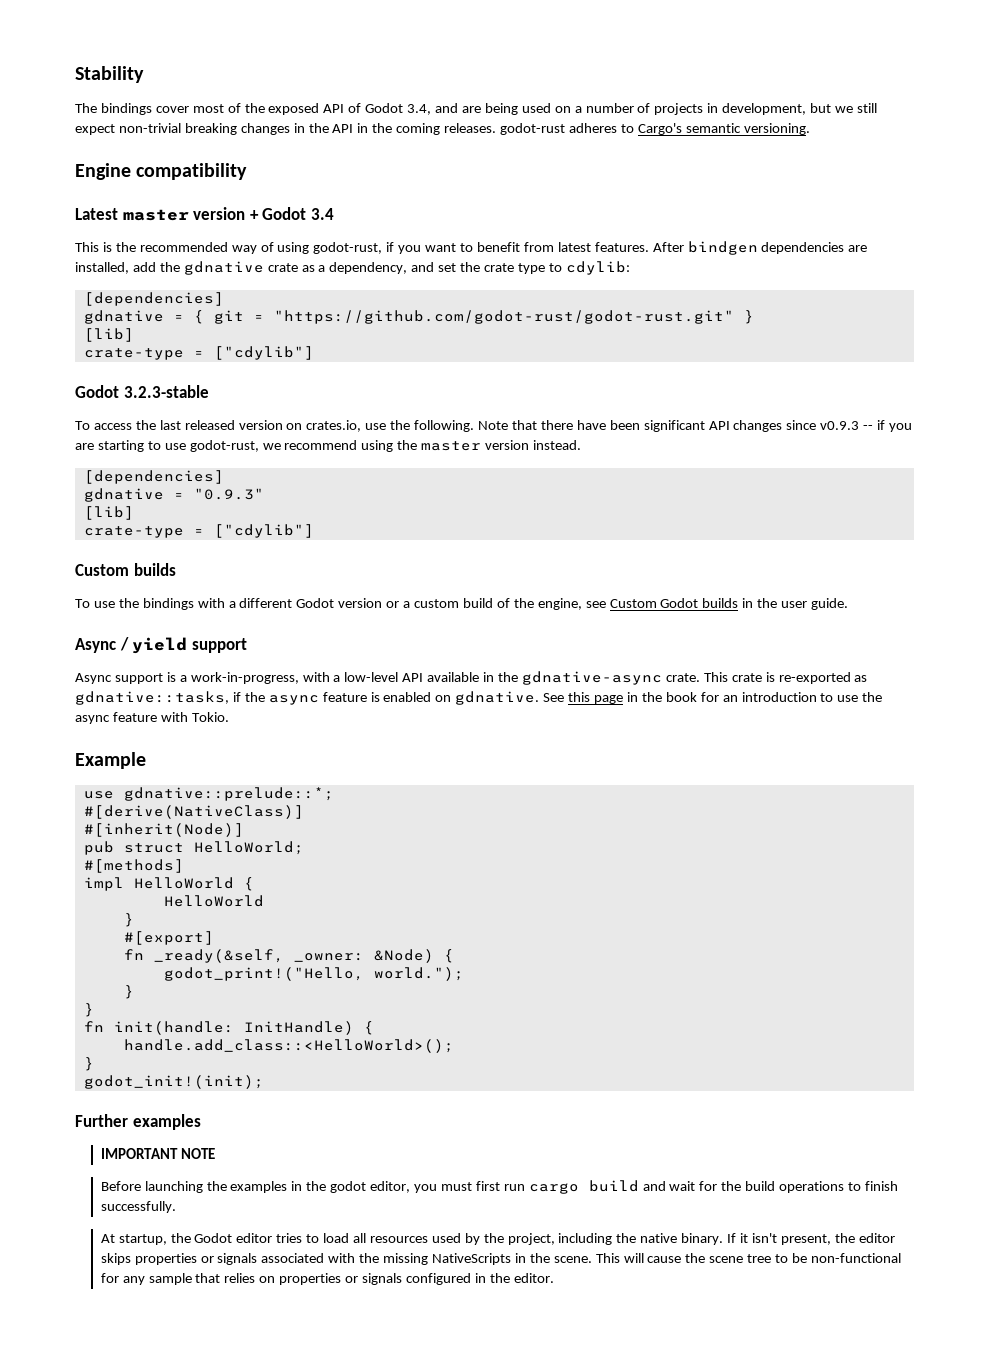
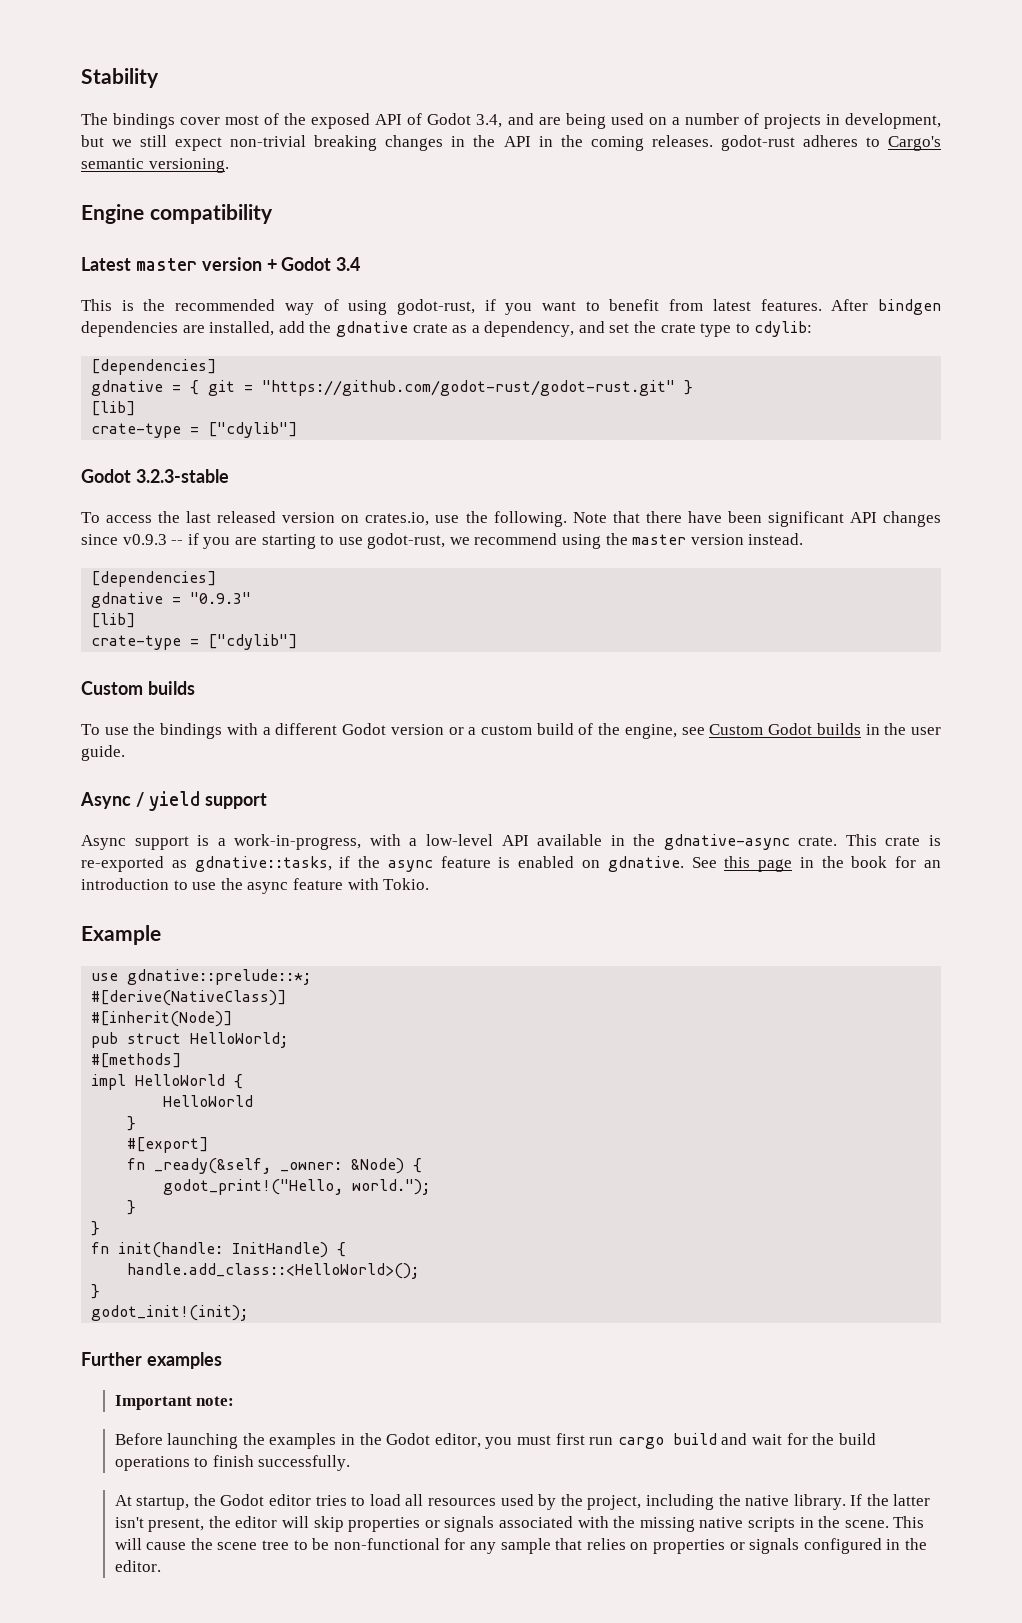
- IMPORTANT NOTE
+ Important note:
- Before launching the examples in the godot editor, you must first run cargo build and wait for the build operations to finish successfully.
+ Before launching the examples in the Godot editor, you must first run cargo build and wait for the build operations to finish successfully.
- At startup, the Godot editor tries to load all resources used by the project, including the native binary. If it isn't present, the editor skips properties or signals associated with the missing NativeScripts in the scene.
+ At startup, the Godot editor tries to load all resources used by the project, including the native library. If the latter isn't present, the editor will skip properties or signals associated with the missing native scripts in the scene.

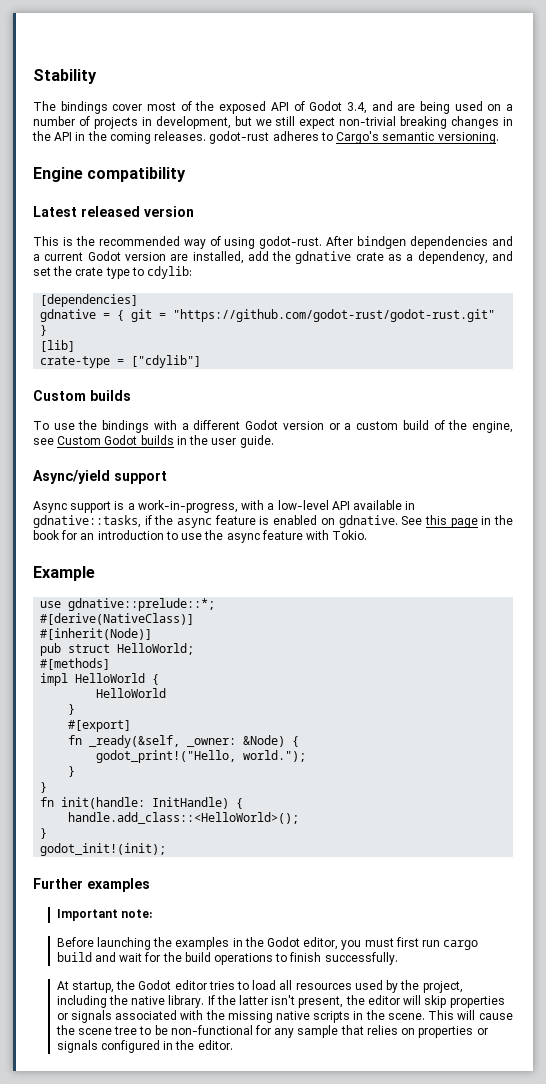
- Latest master version + Godot 3.4
+ Latest released version
- This is the recommended way of using godot-rust, if you want to benefit from latest features. After bindgen dependencies are installed, add the gdnative crate as a dependency, and set the crate type to cdylib:
+ This is the recommended way of using godot-rust. After bindgen dependencies and a current Godot version are installed, add the gdnative crate as a dependency, and set the crate type to cdylib:
- Godot 3.2.3-stable
- To access the last released version on crates.io, use the following. Note that there have been significant API changes since v0.9.3 -- if you are starting to use godot-rust, we recommend using the master version instead.
- [dependencies]
- gdnative = "0.9.3"
- [lib]
- crate-type = ["cdylib"]
- Async / yield support
+ Async/yield support
- Async support is a work-in-progress, with a low-level API available in the gdnative-async crate. This crate is re-exported as gdnative::tasks, if the async feature is enabled on gdnative.
+ Async support is a work-in-progress, with a low-level API available in gdnative::tasks, if the async feature is enabled on gdnative.

